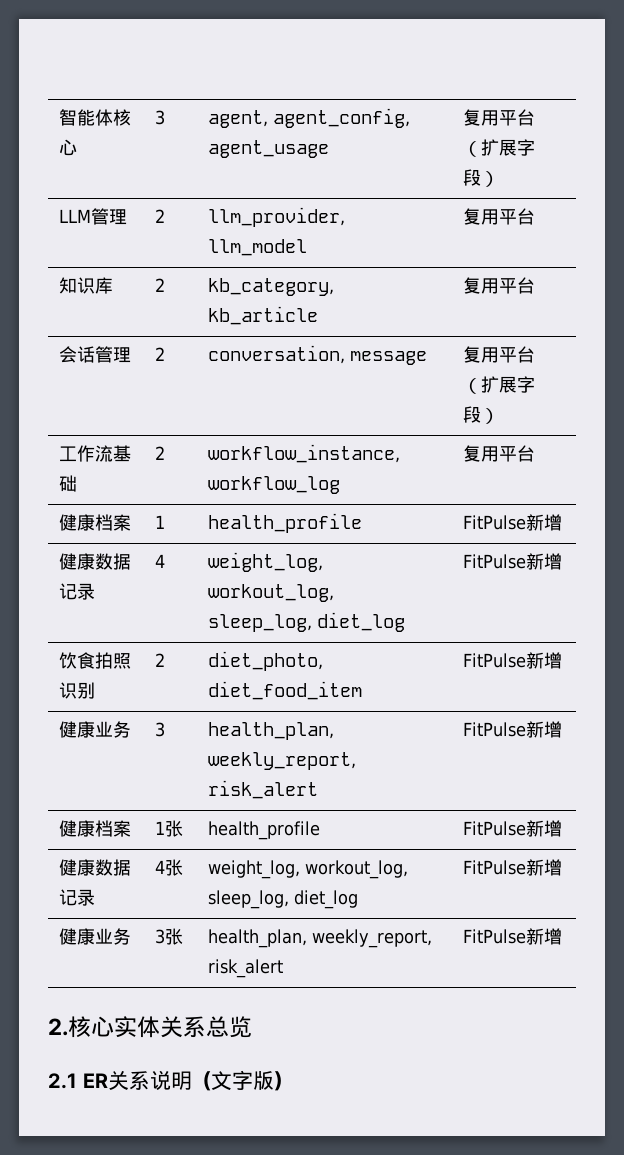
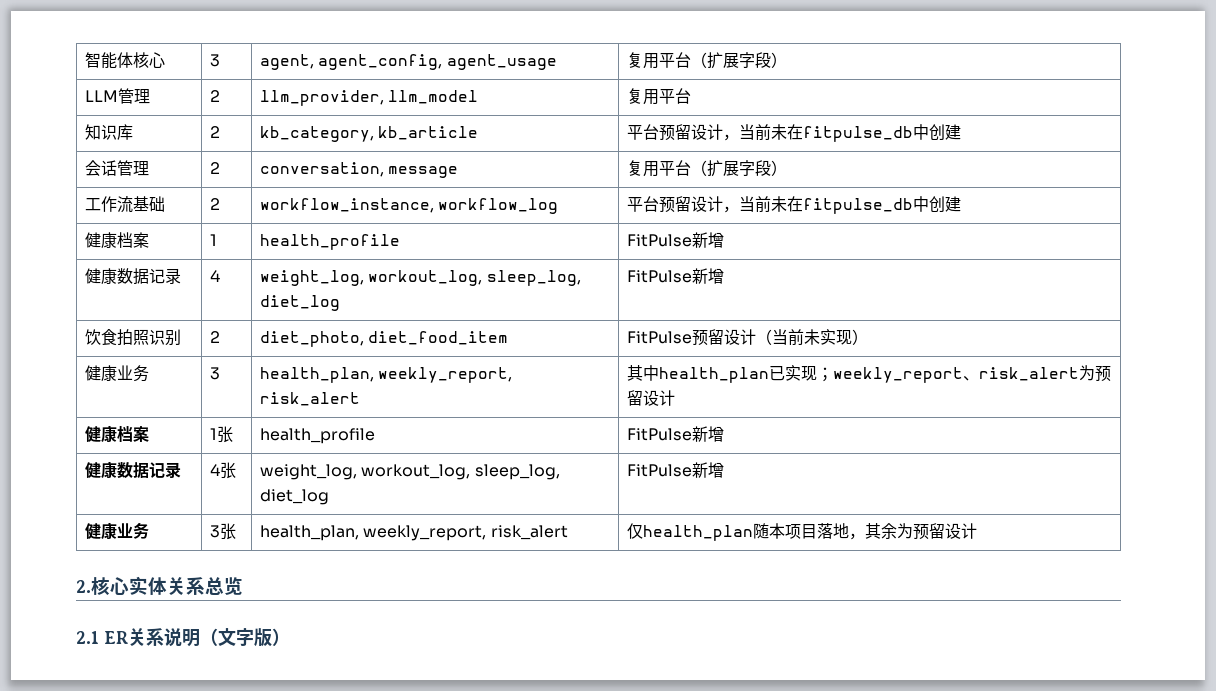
- 知识库 | 2 | kb_category, kb_article | 复用平台
+ 知识库 | 2 | kb_category, kb_article | 平台预留设计，当前未在fitpulse_db中创建
- 工作流基础 | 2 | workflow_instance, workflow_log | 复用平台
+ 工作流基础 | 2 | workflow_instance, workflow_log | 平台预留设计，当前未在fitpulse_db中创建
- 饮食拍照识别 | 2 | diet_photo, diet_food_item | FitPulse新增
+ 饮食拍照识别 | 2 | diet_photo, diet_food_item | FitPulse预留设计（当前未实现）
- 健康业务 | 3 | health_plan, weekly_report, risk_alert | FitPulse新增
+ 健康业务 | 3 | health_plan, weekly_report, risk_alert | 其中health_plan已实现；weekly_report、risk_alert为预留设计
- 健康业务 | 3张 | health_plan, weekly_report, risk_alert | FitPulse新增
+ 健康业务 | 3张 | health_plan, weekly_report, risk_alert | 仅health_plan随本项目落地，其余为预留设计

